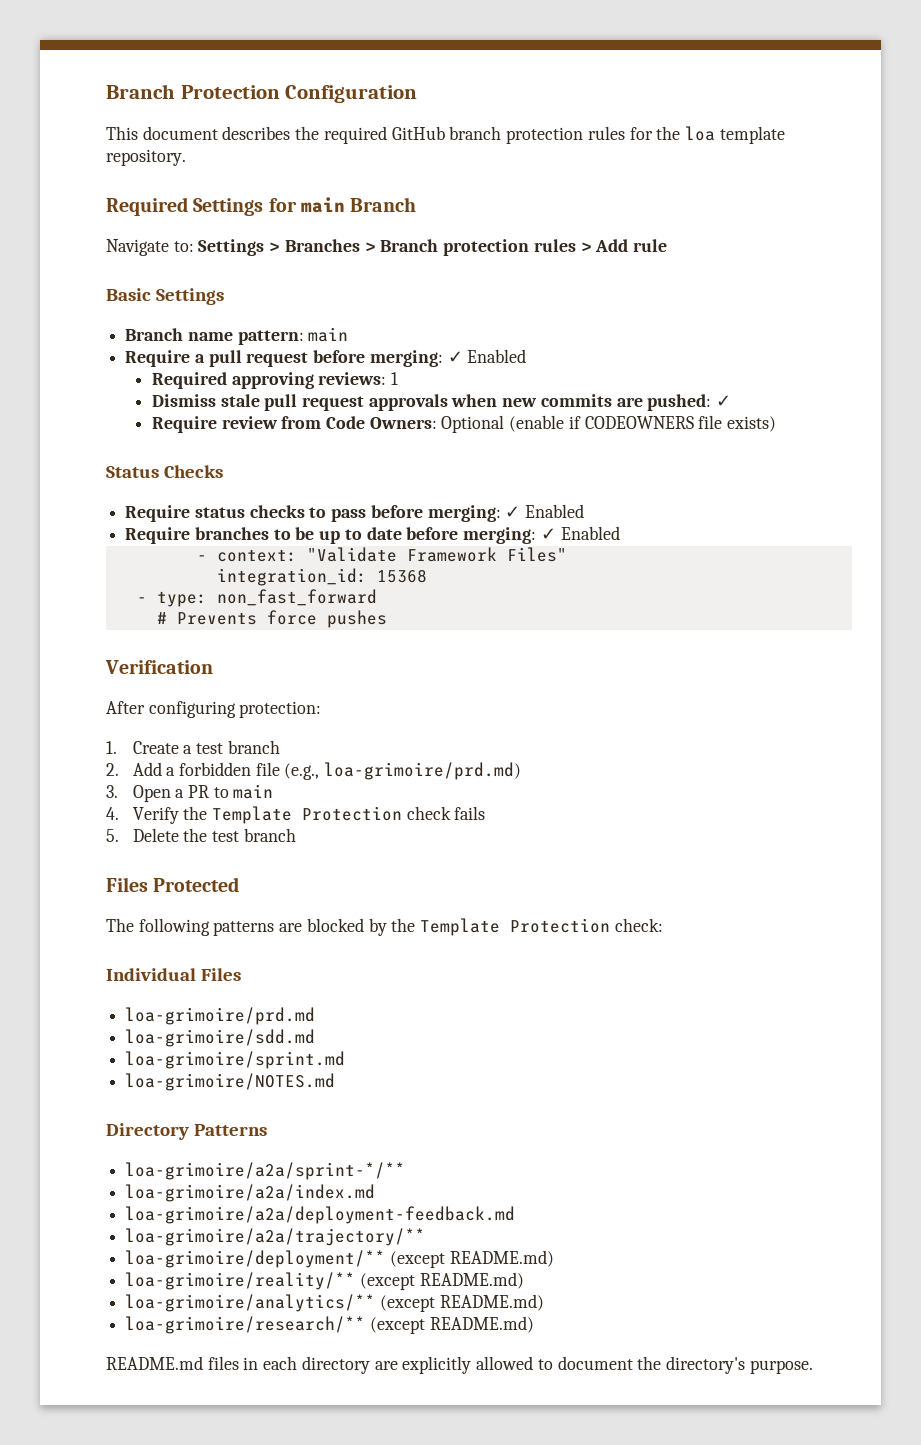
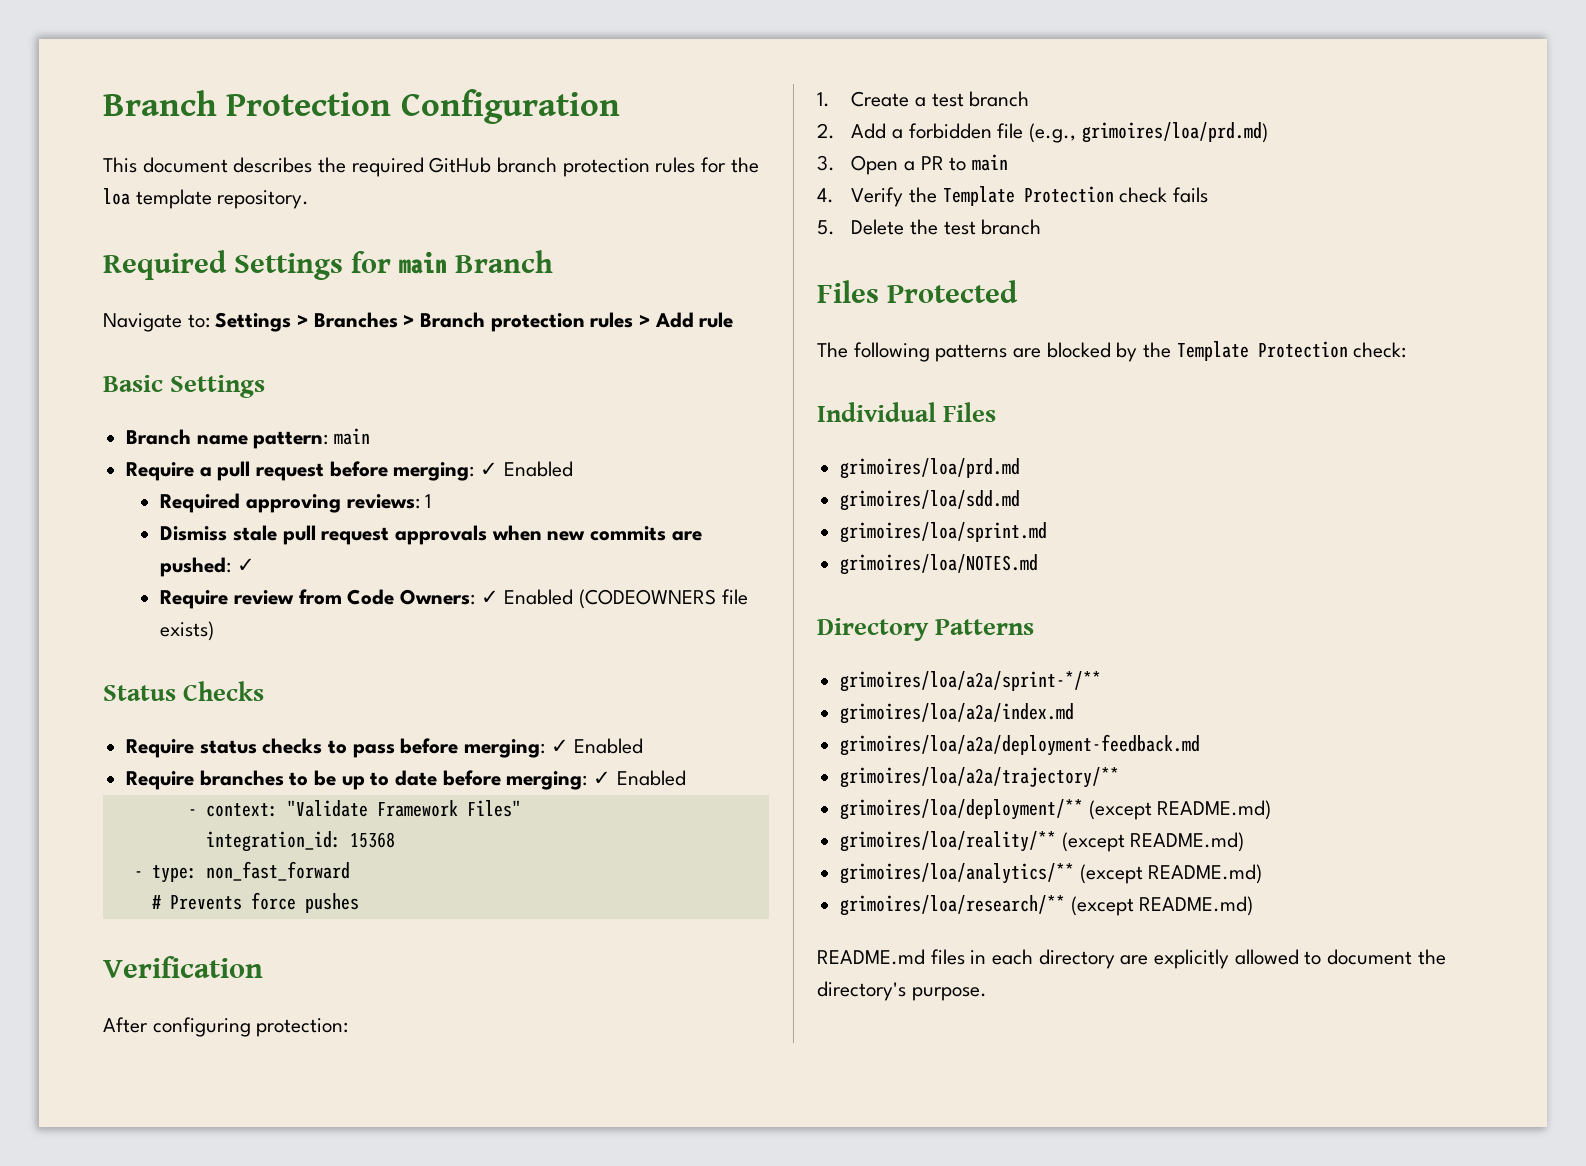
- Require review from Code Owners: Optional (enable if CODEOWNERS file exists)
+ Require review from Code Owners: ✓ Enabled (CODEOWNERS file exists)
- 2. Add a forbidden file (e.g., loa-grimoire/prd.md)
+ 2. Add a forbidden file (e.g., grimoires/loa/prd.md)
- loa-grimoire/prd.md
- loa-grimoire/sdd.md
- loa-grimoire/sprint.md
- loa-grimoire/NOTES.md
+ grimoires/loa/prd.md
+ grimoires/loa/sdd.md
+ grimoires/loa/sprint.md
+ grimoires/loa/NOTES.md
  Directory Patterns
- loa-grimoire/a2a/sprint-*/**
- loa-grimoire/a2a/index.md
- loa-grimoire/a2a/deployment-feedback.md
- loa-grimoire/a2a/trajectory/**
- loa-grimoire/deployment/** (except README.md)
- loa-grimoire/reality/** (except README.md)
- loa-grimoire/analytics/** (except README.md)
- loa-grimoire/research/** (except README.md)
+ grimoires/loa/a2a/sprint-*/**
+ grimoires/loa/a2a/index.md
+ grimoires/loa/a2a/deployment-feedback.md
+ grimoires/loa/a2a/trajectory/**
+ grimoires/loa/deployment/** (except README.md)
+ grimoires/loa/reality/** (except README.md)
+ grimoires/loa/analytics/** (except README.md)
+ grimoires/loa/research/** (except README.md)

